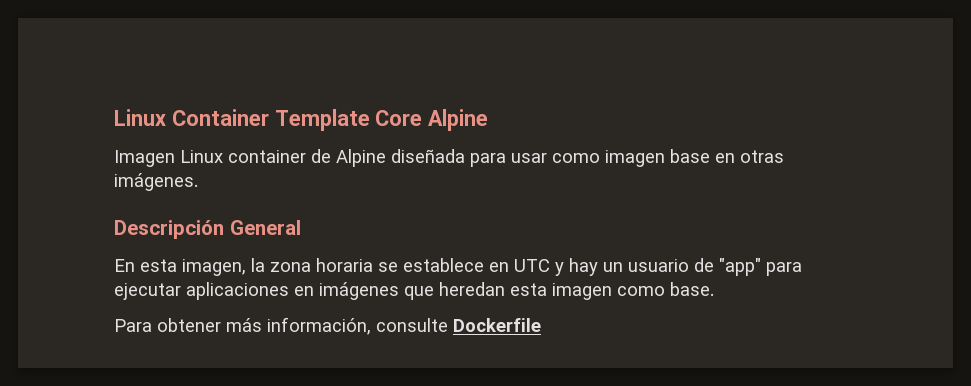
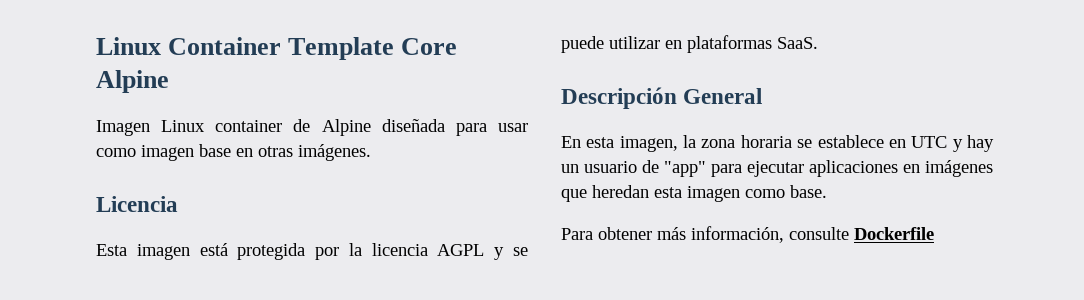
+ Licencia
+ Esta imagen está protegida por la licencia AGPL y se puede utilizar en plataformas SaaS.

